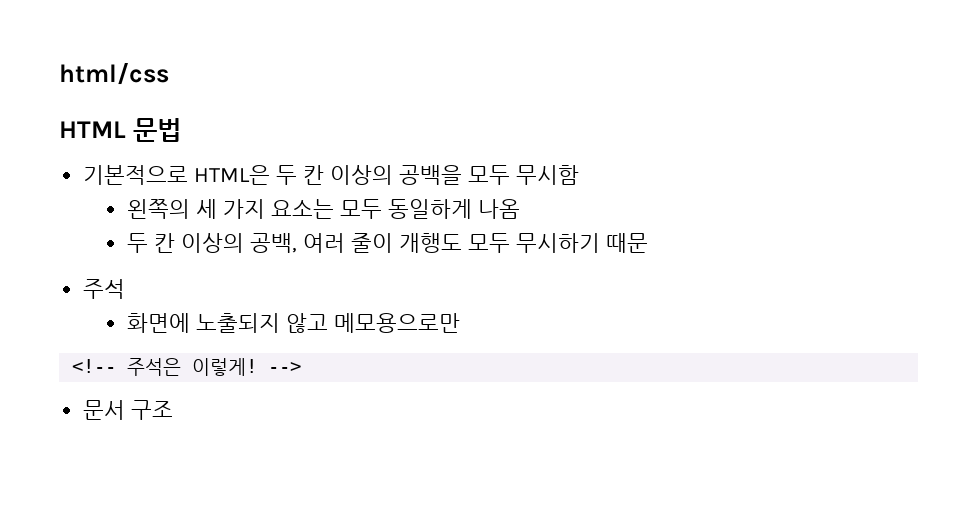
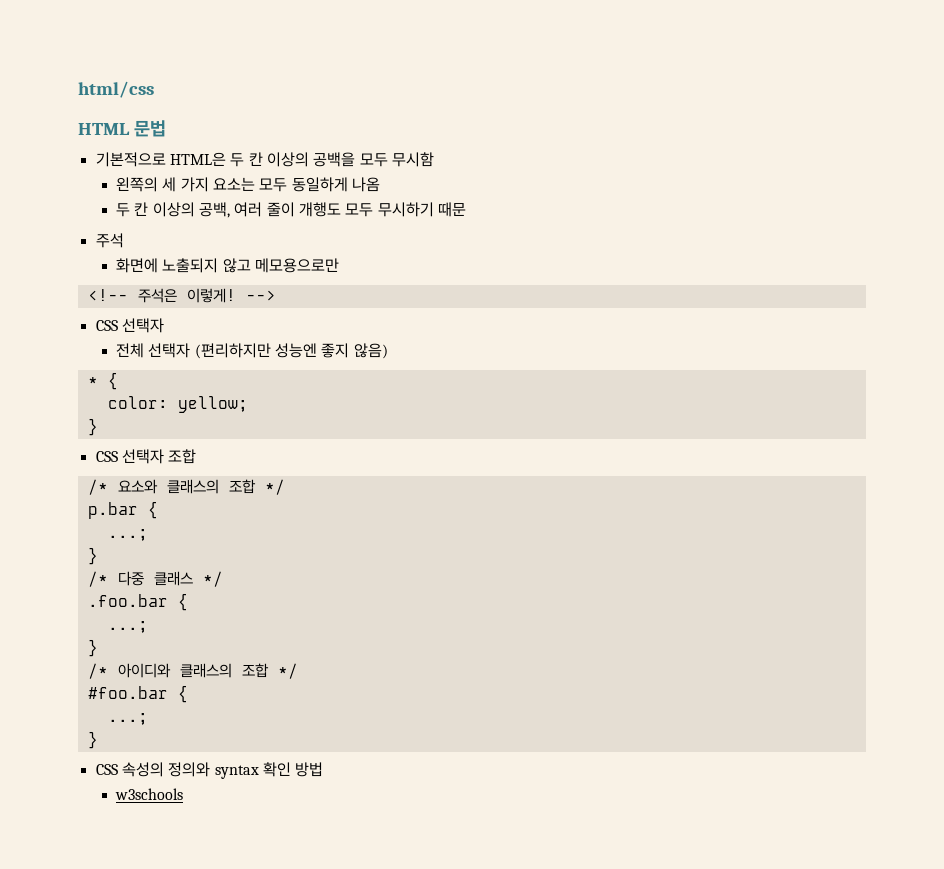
  -->
- 문서 구조
+ CSS 선택자
+ 전체 선택자 (편리하지만 성능엔 좋지 않음)
+ * {
+ color: yellow;
+ }
+ CSS 선택자 조합
+ /* 요소와 클래스의 조합 */
+ p.bar {
+ ...;
+ }
+ /* 다중 클래스 */
+ .foo.bar {
+ ...;
+ }
+ /* 아이디와 클래스의 조합 */
+ #foo.bar {
+ ...;
+ }
+ CSS 속성의 정의와 syntax 확인 방법
+ w3schools

